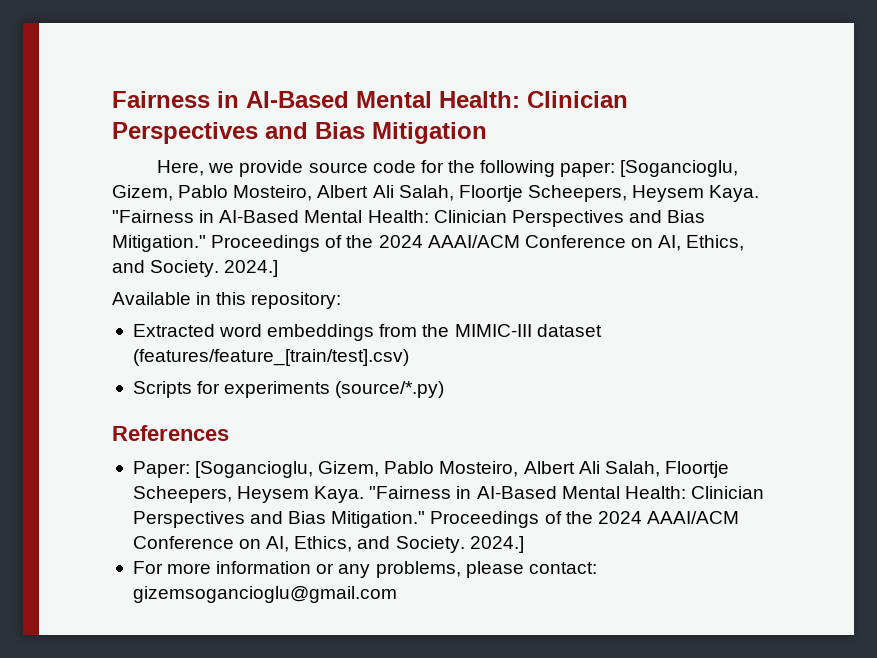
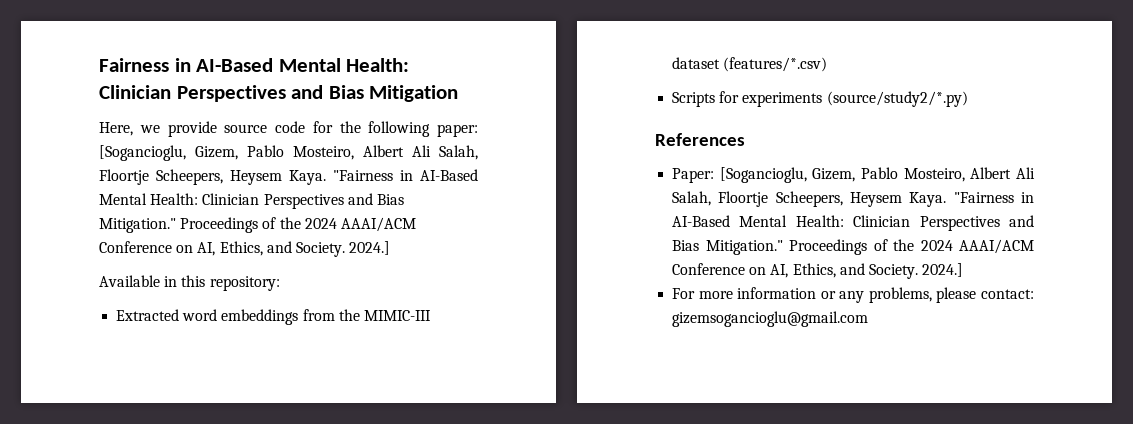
- Extracted word embeddings from the MIMIC-III dataset (features/feature_[train/test].csv)
+ Extracted word embeddings from the MIMIC-III dataset (features/*.csv)
- Scripts for experiments (source/*.py)
+ Scripts for experiments (source/study2/*.py)

